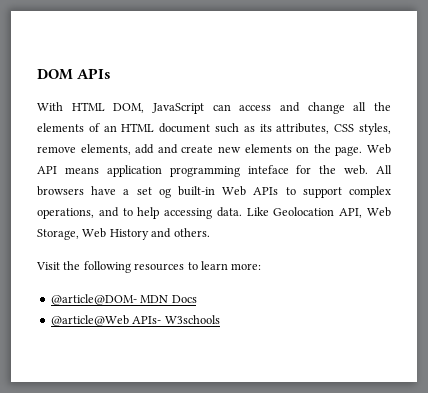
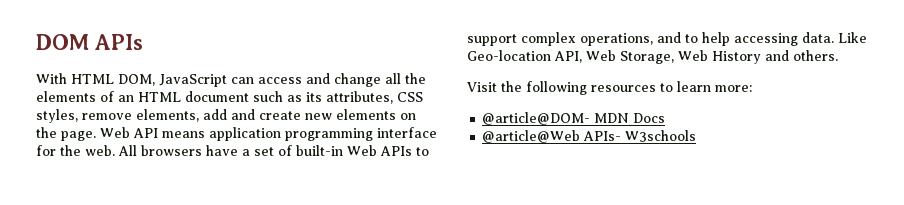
- Web API means application programming inteface for the web.
+ Web API means application programming interface for the web.
- All browsers have a set og built-in Web APIs to support complex operations, and to help accessing data.
+ All browsers have a set of built-in Web APIs to support complex operations, and to help accessing data.
- Like Geolocation API, Web Storage, Web History and others.
+ Like Geo-location API, Web Storage, Web History and others.

